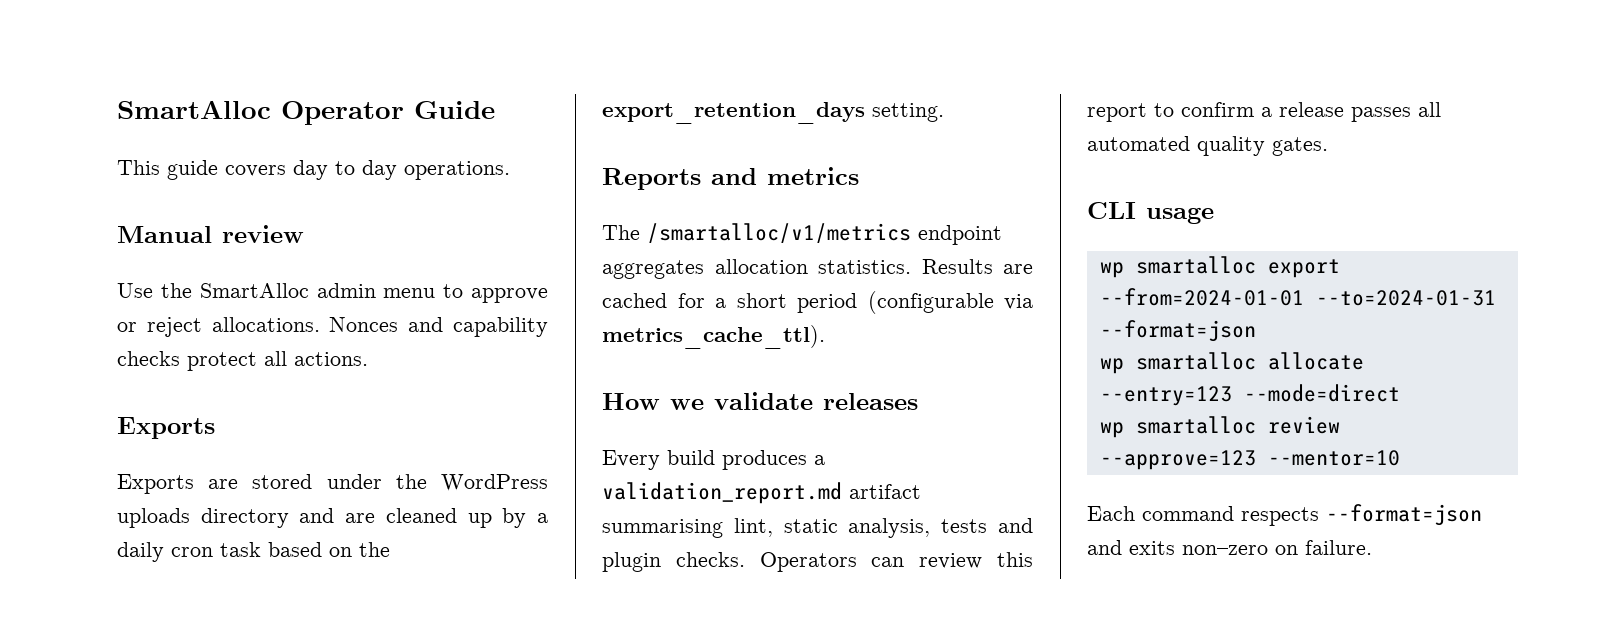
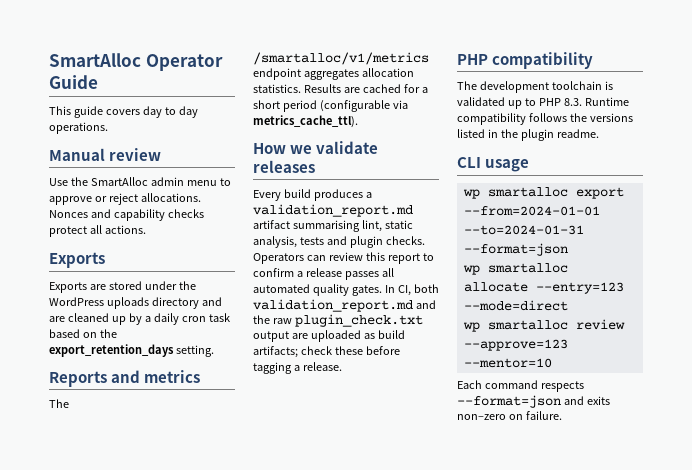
+ In CI, both validation_report.md and the raw plugin_check.txt output are uploaded as build artifacts; check these before tagging a release.
+ PHP compatibility
+ The development toolchain is validated up to PHP 8.3. Runtime compatibility follows the versions listed in the plugin readme.

